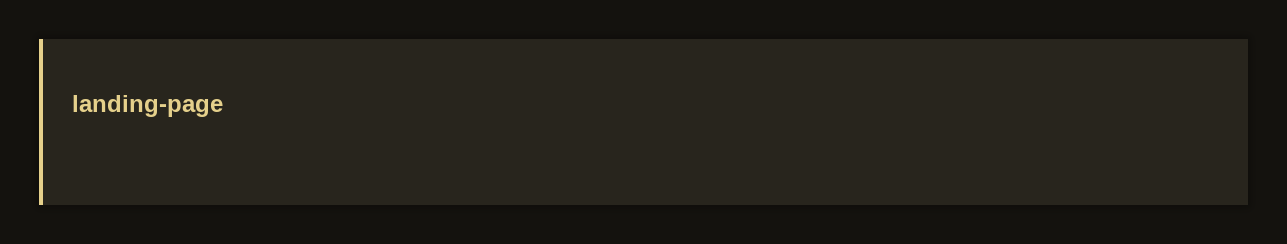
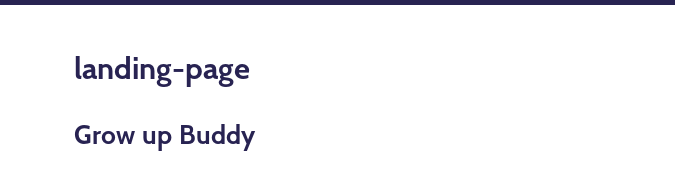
+ Grow up Buddy

